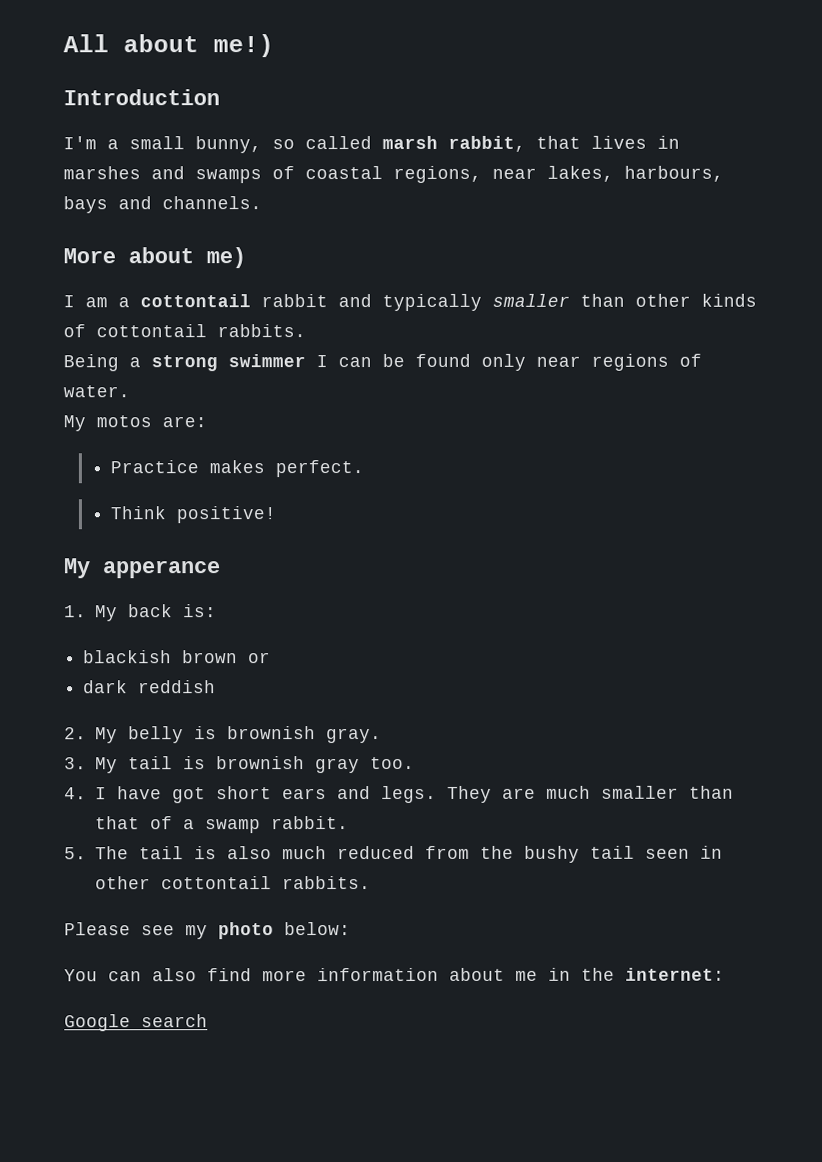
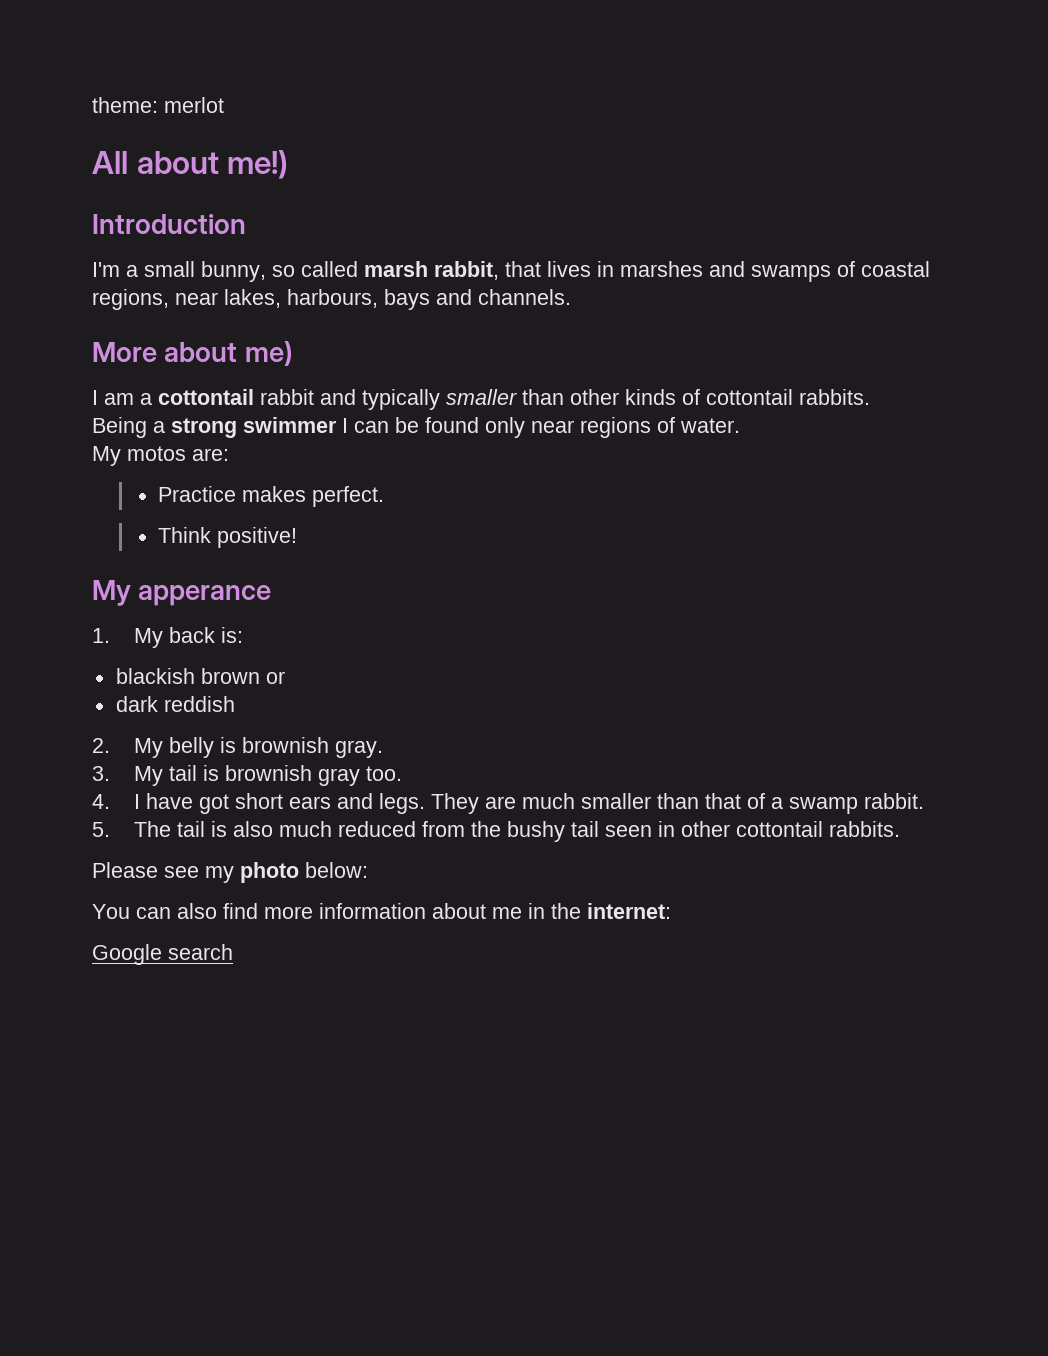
+ theme: merlot

